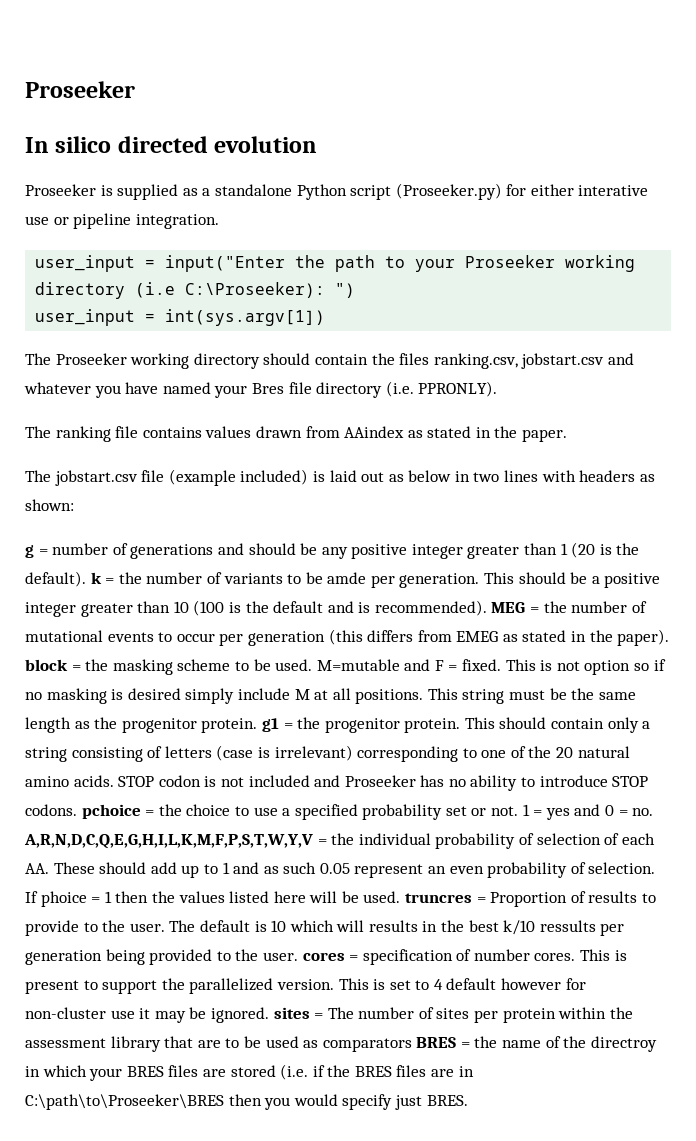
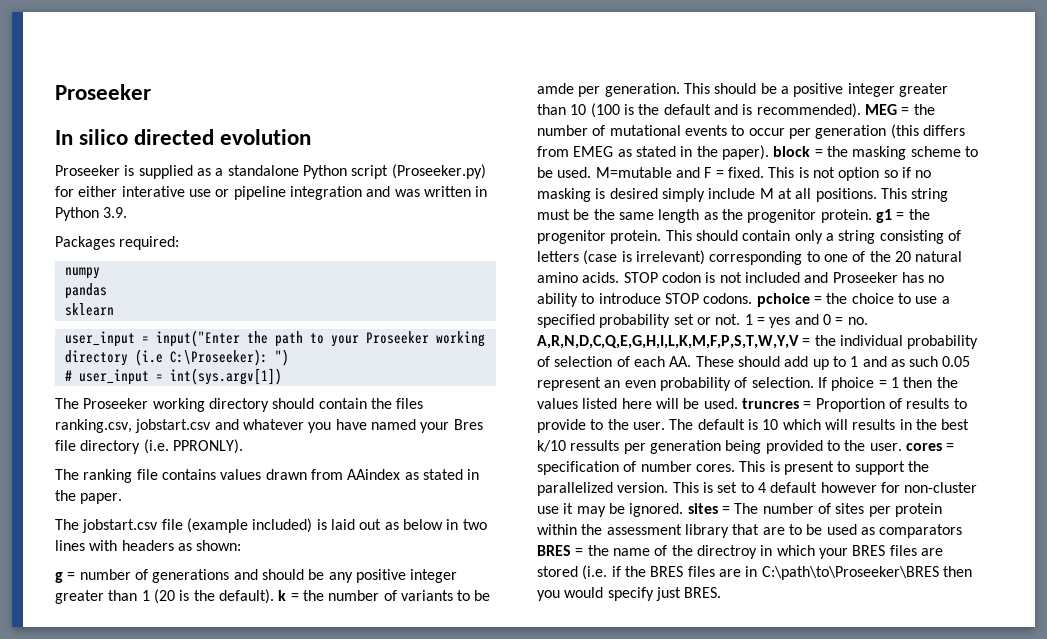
- Proseeker is supplied as a standalone Python script (Proseeker.py) for either interative use or pipeline integration.
+ Proseeker is supplied as a standalone Python script (Proseeker.py) for either interative use or pipeline integration and was written in Python 3.9.
+ Packages required:
+ numpy
+ pandas
+ sklearn
- user_input = int(sys.argv[1])
+ # user_input = int(sys.argv[1])

